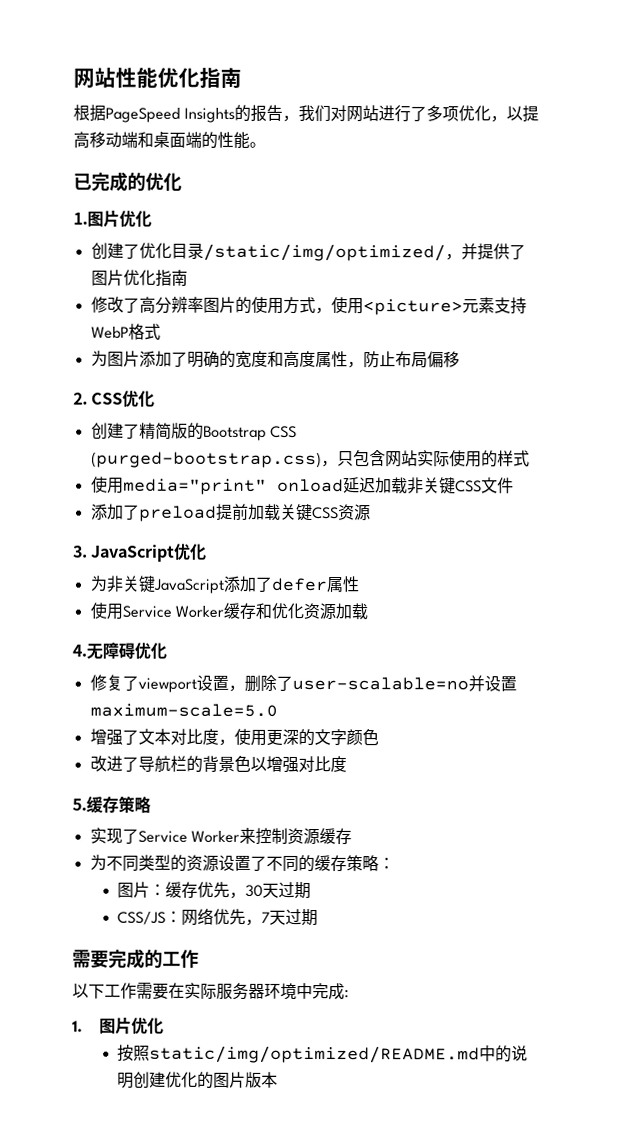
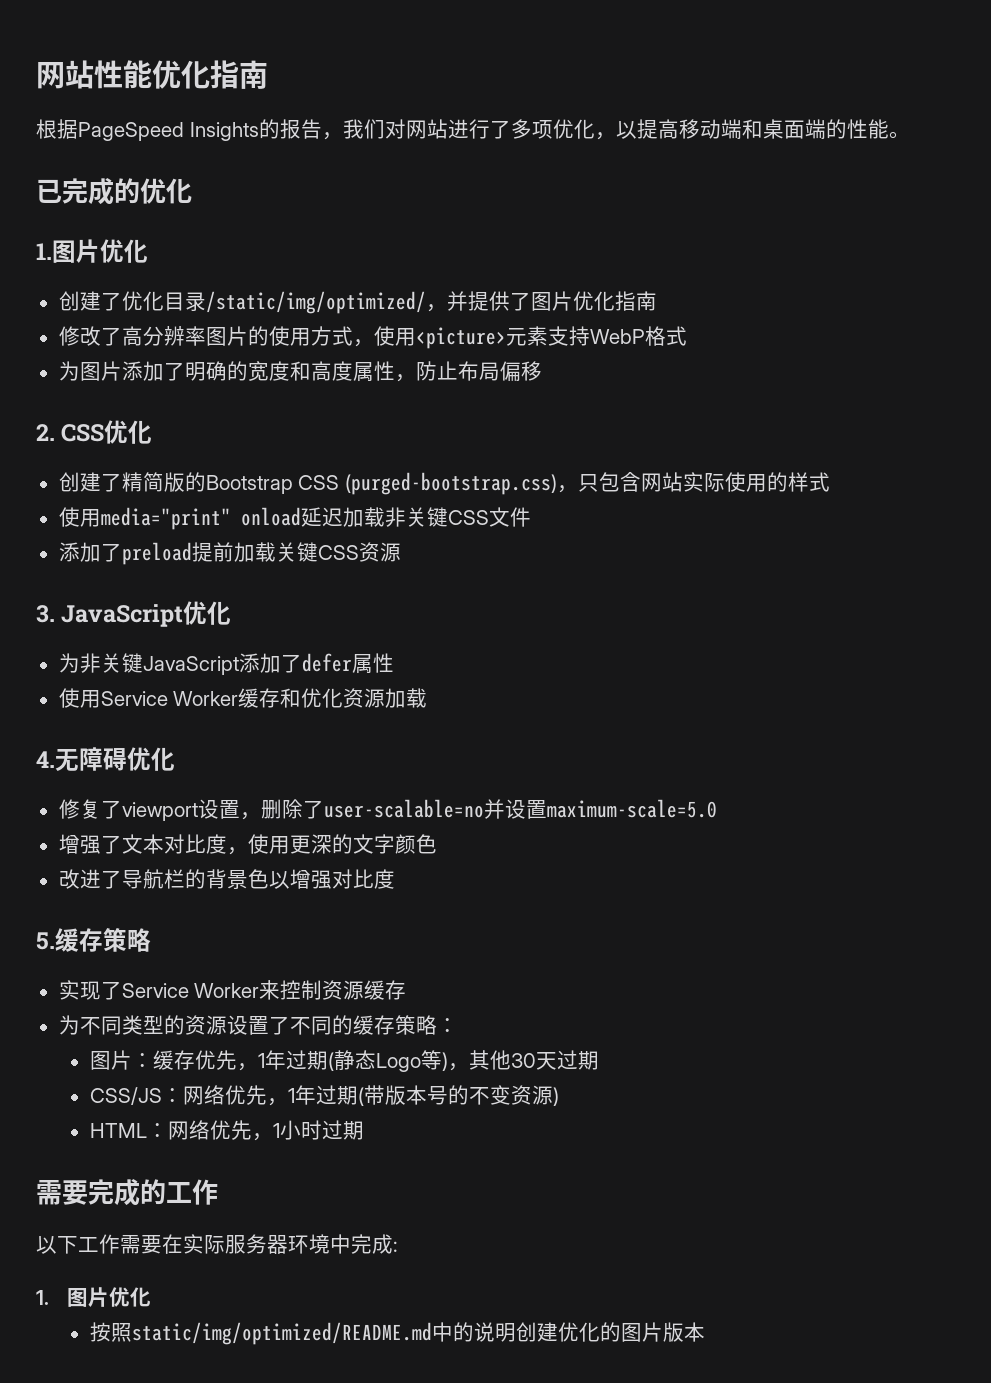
- 图片：缓存优先，30天过期
+ 图片：缓存优先，1年过期(静态Logo等)，其他30天过期
- CSS/JS：网络优先，7天过期
+ CSS/JS：网络优先，1年过期(带版本号的不变资源)
+ HTML：网络优先，1小时过期

